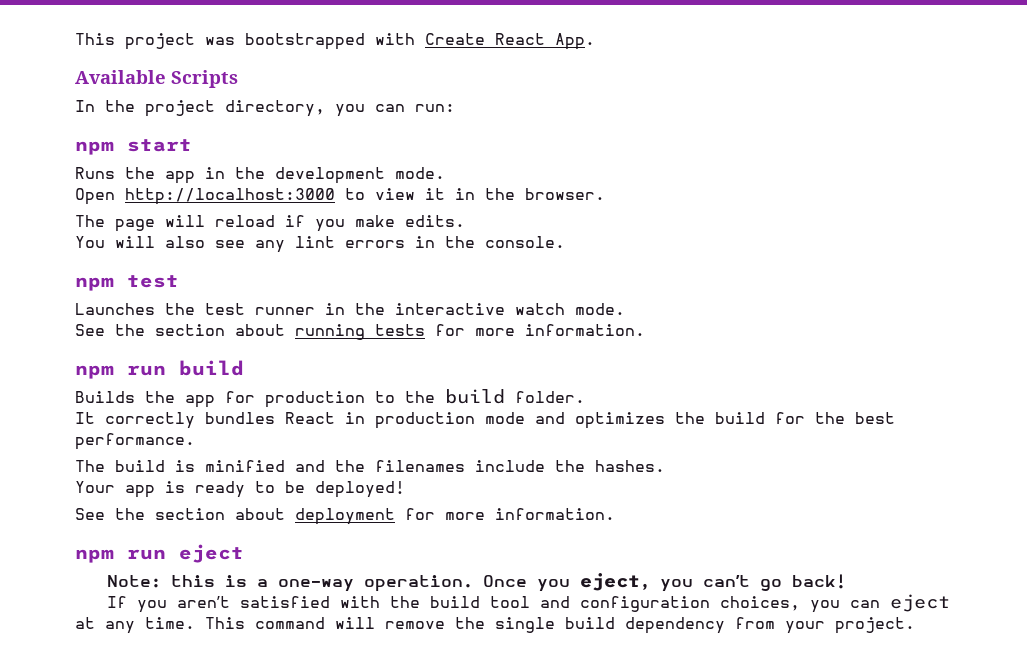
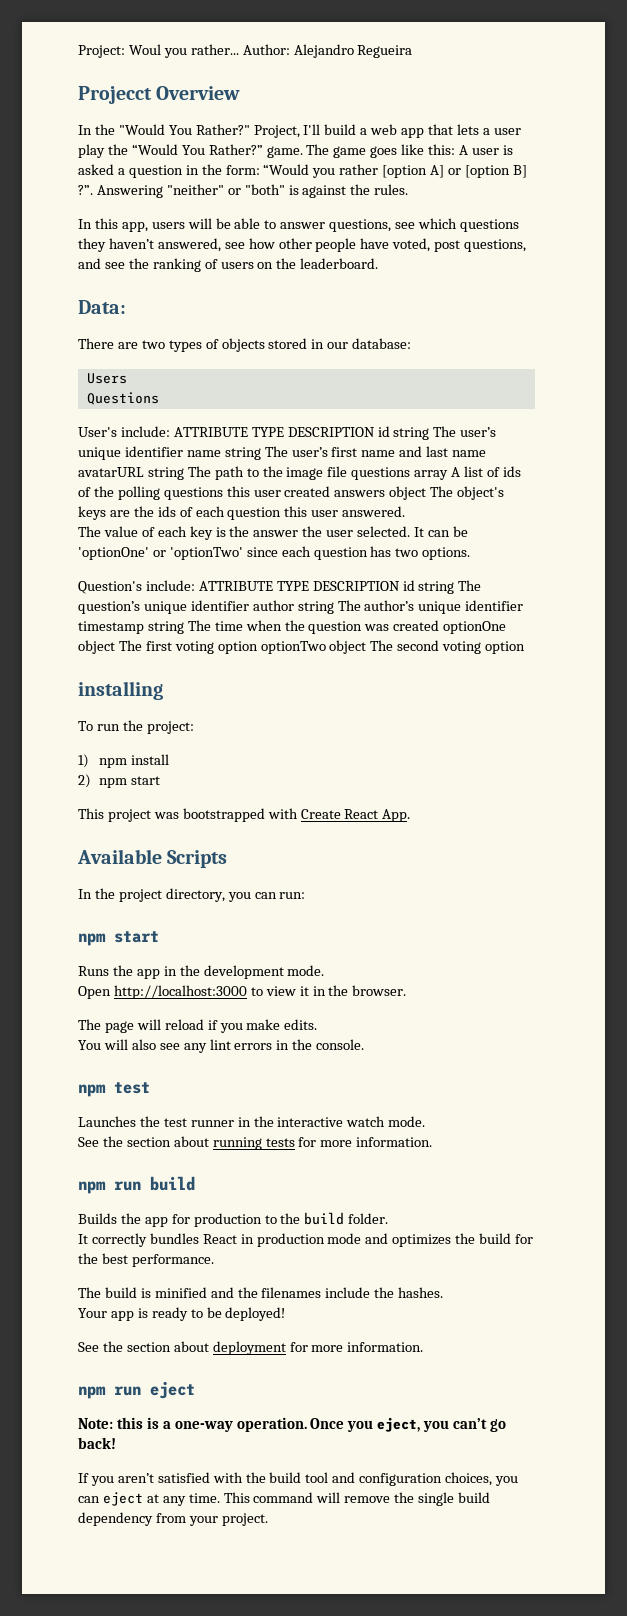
+ Project: Woul you rather... Author: Alejandro Regueira
+ Projecct Overview
+ In the "Would You Rather?" Project, I'll build a web app that lets a user play the “Would You Rather?” game. The game goes like this: A user is asked a question in the form: “Would you rather [option A] or [option B] ?”. Answering "neither" or "both" is against the rules.
+ In this app, users will be able to answer questions, see which questions they haven’t answered, see how other people have voted, post questions, and see the ranking of users on the leaderboard.
+ Data:
+ There are two types of objects stored in our database:
+ Users
+ Questions
+ User's include: ATTRIBUTE TYPE DESCRIPTION id string The user’s unique identifier name string The user’s first name and last name avatarURL string The path to the image file questions array A list of ids of the polling questions this user created answers object The object's keys are the ids of each question this user answered.
+ The value of each key is the answer the user selected. It can be 'optionOne' or 'optionTwo' since each question has two options.
+ Question's include: ATTRIBUTE TYPE DESCRIPTION id string The question’s unique identifier author string The author’s unique identifier timestamp string The time when the question was created optionOne object The first voting option optionTwo object The second voting option
+ installing
+ To run the project:
+ 1) npm install
+ 2) npm start

